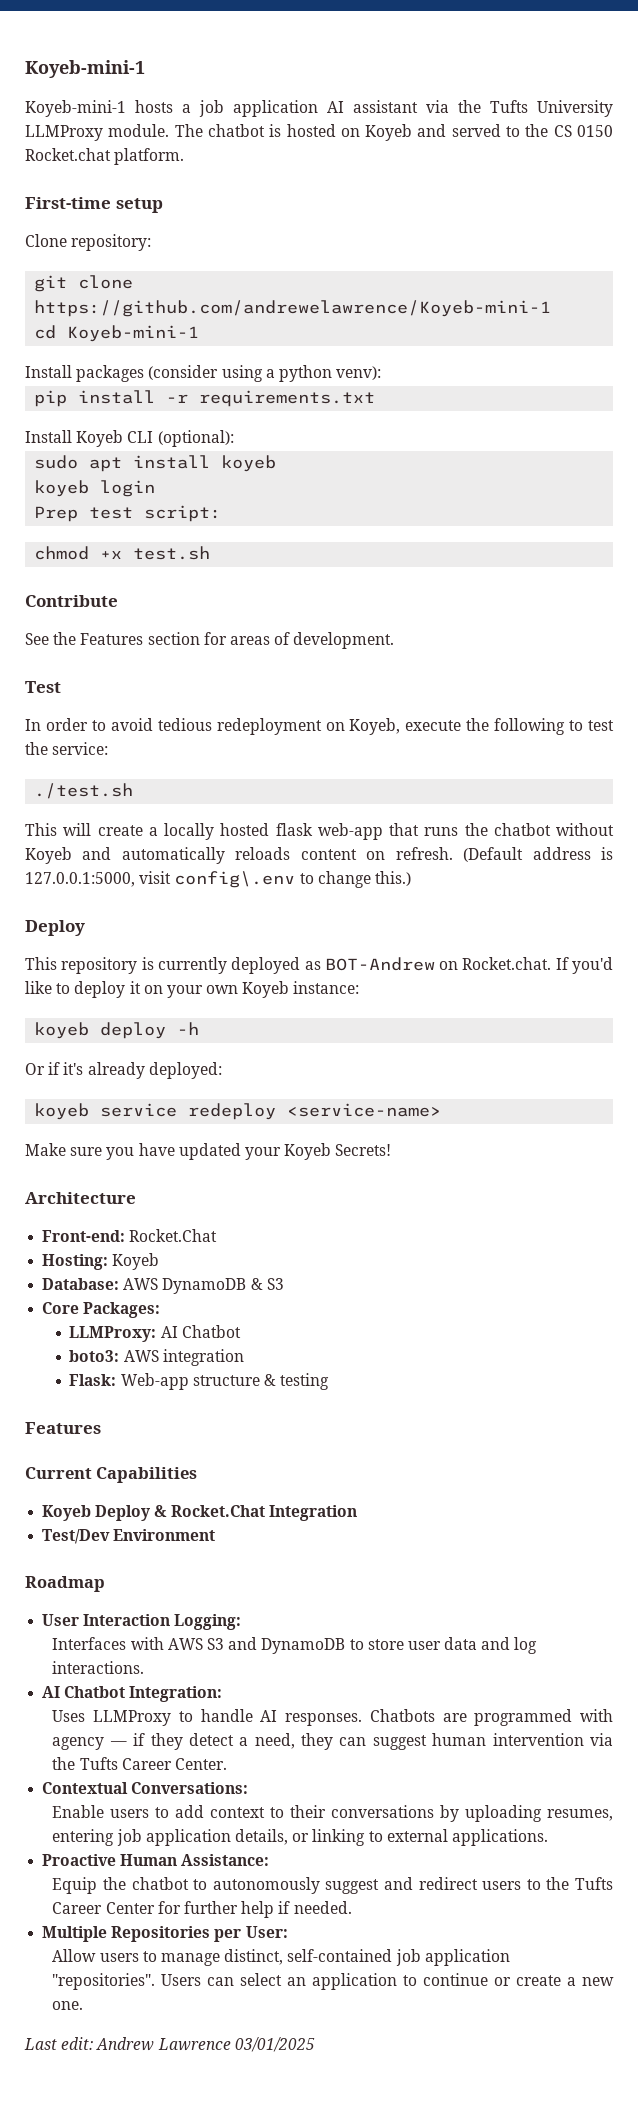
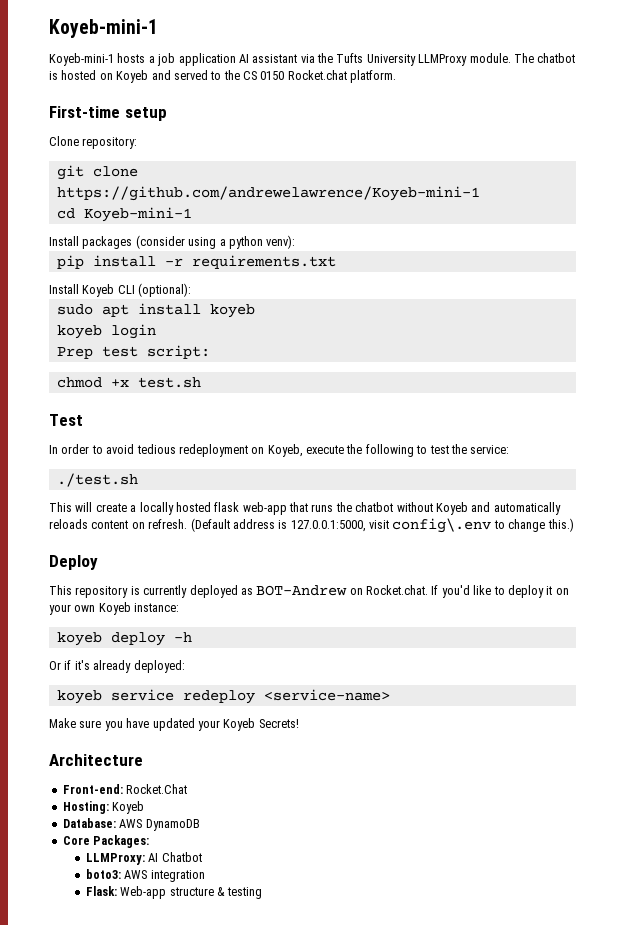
- Contribute
- See the Features section for areas of development.
- Database: AWS DynamoDB & S3
+ Database: AWS DynamoDB
  Flask: Web-app structure & testing
- Features
- Current Capabilities
- Koyeb Deploy & Rocket.Chat Integration
- Test/Dev Environment
- Roadmap
- User Interaction Logging:
- Interfaces with AWS S3 and DynamoDB to store user data and log interactions.
- AI Chatbot Integration:
- Uses LLMProxy to handle AI responses. Chatbots are programmed with agency — if they detect a need, they can suggest human intervention via the Tufts Career Center.
- Contextual Conversations:
- Enable users to add context to their conversations by uploading resumes, entering job application details, or linking to external applications.
- Proactive Human Assistance:
- Equip the chatbot to autonomously suggest and redirect users to the Tufts Career Center for further help if needed.
- Multiple Repositories per User:
- Allow users to manage distinct, self-contained job application "repositories". Users can select an application to continue or create a new one.
- Last edit: Andrew Lawrence 03/01/2025

